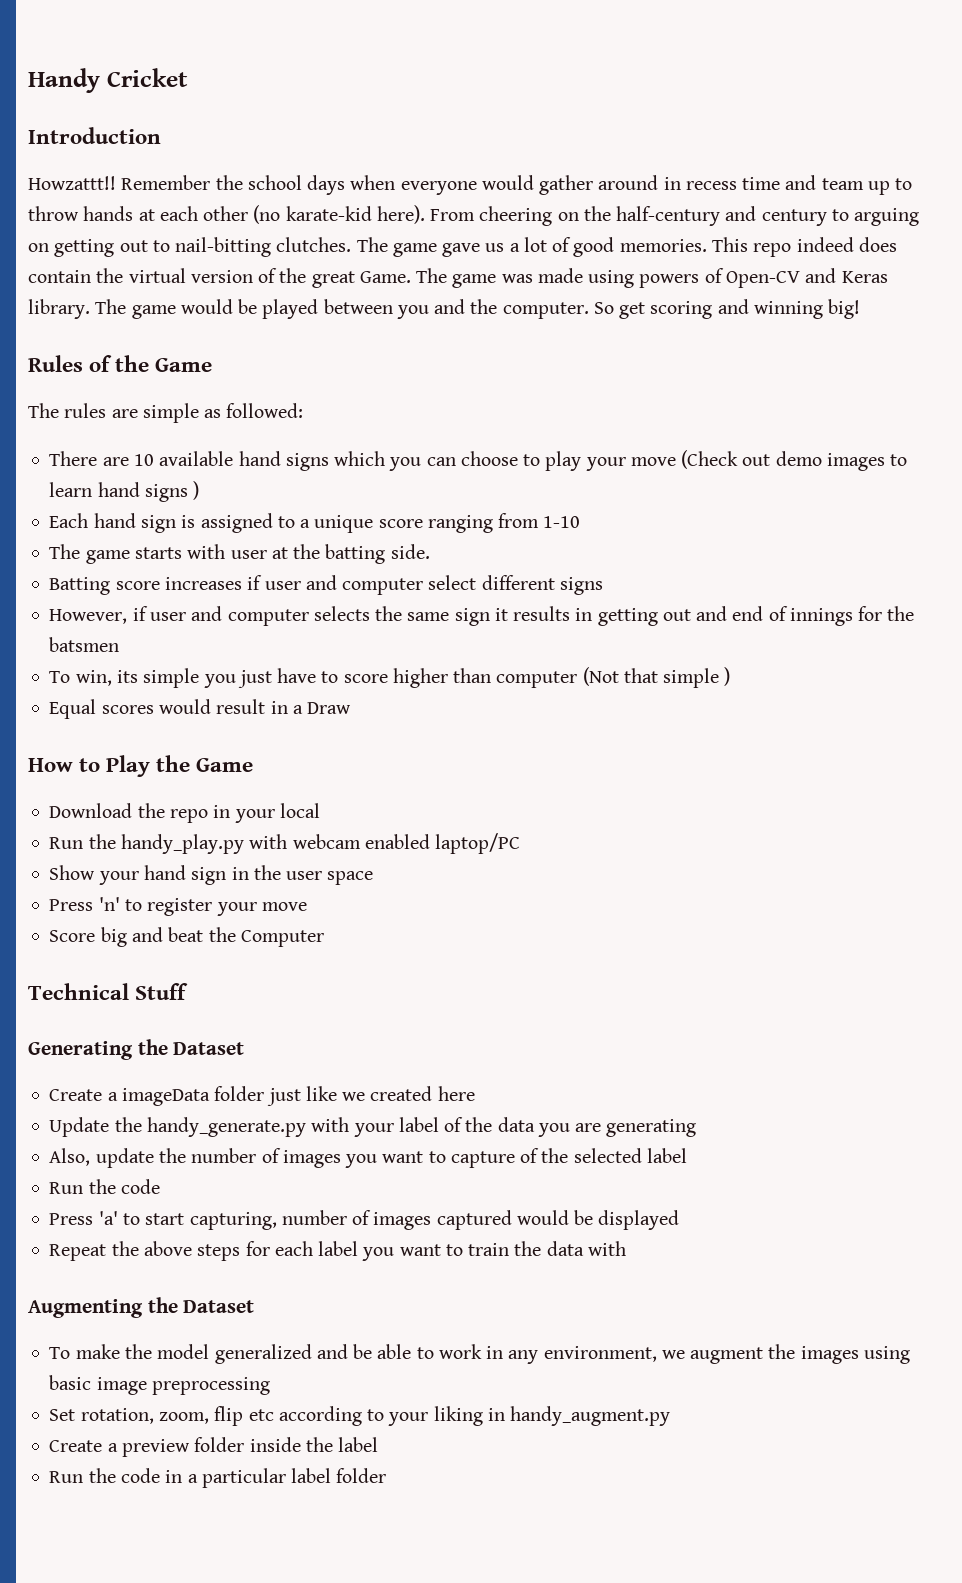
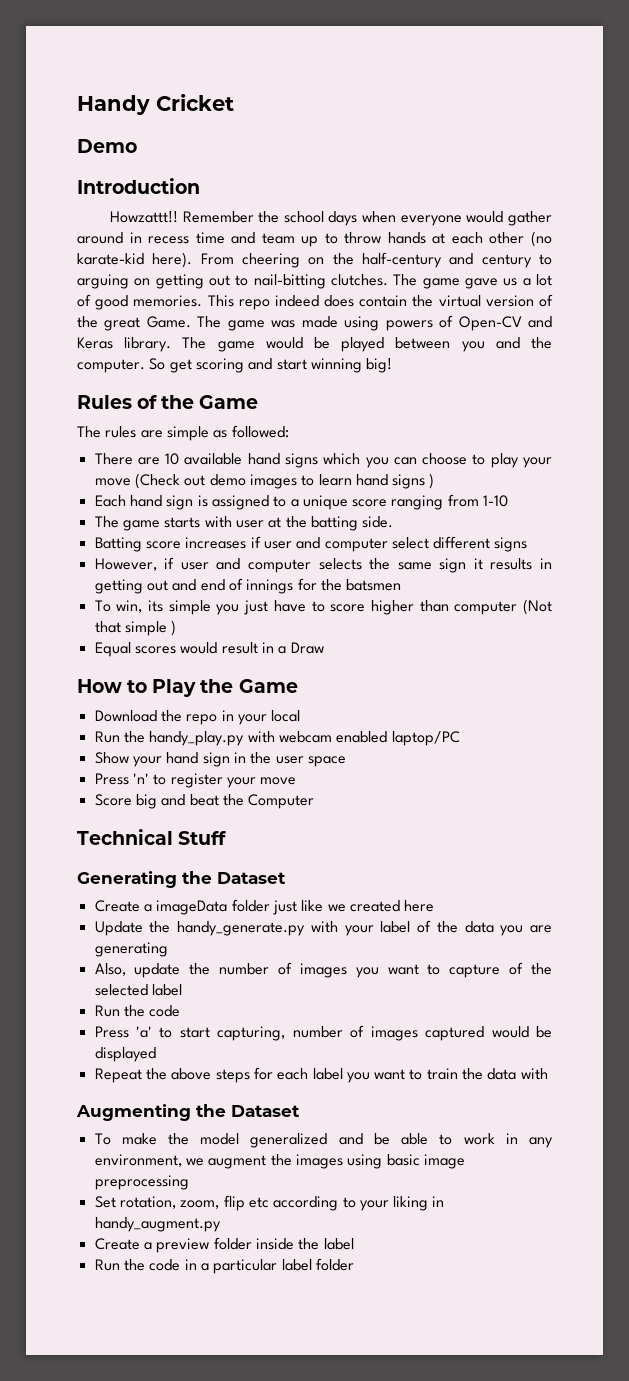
+ Demo
- So get scoring and winning big!
+ So get scoring and start winning big!

